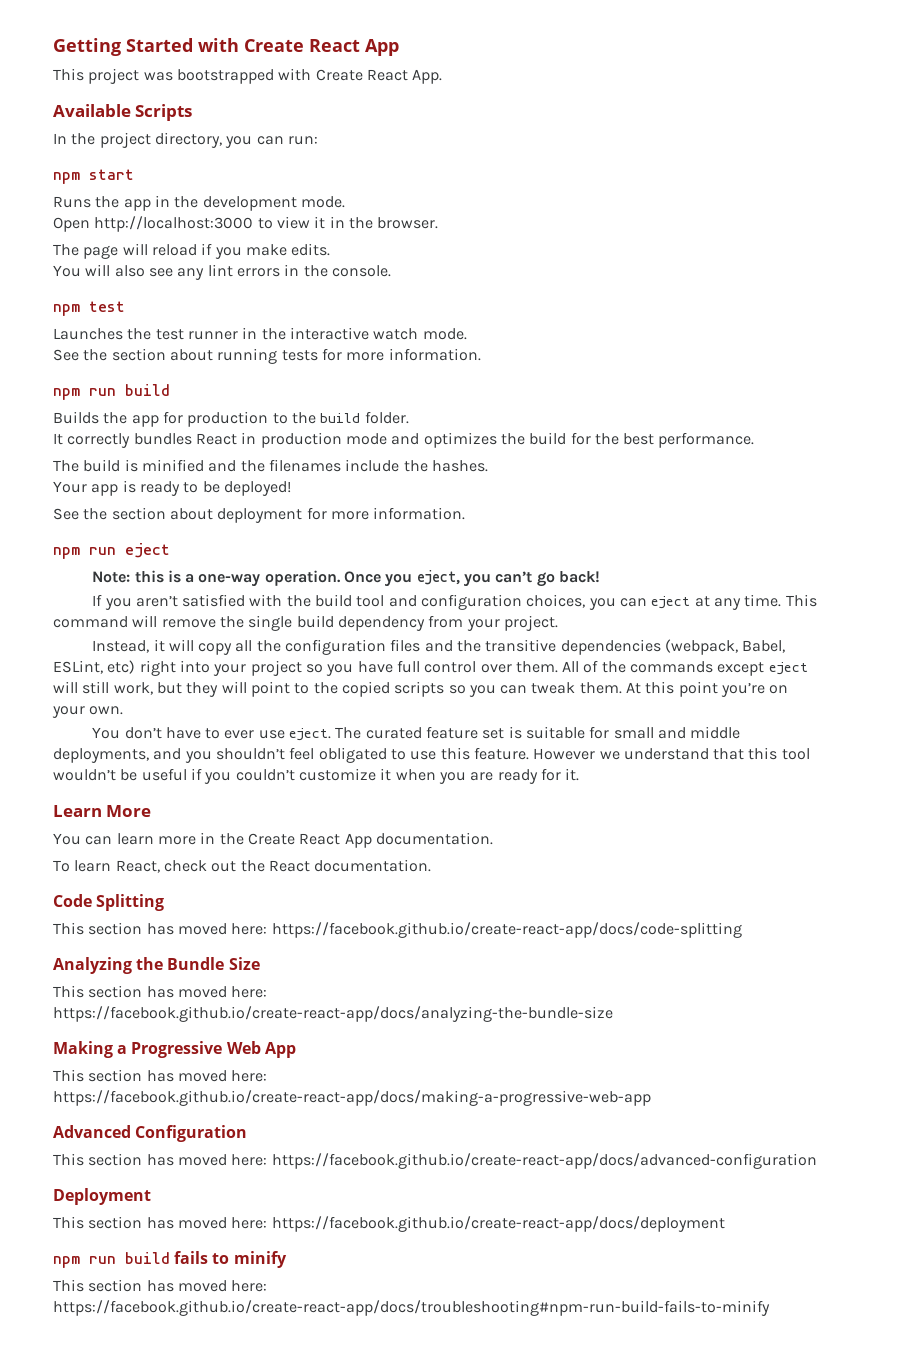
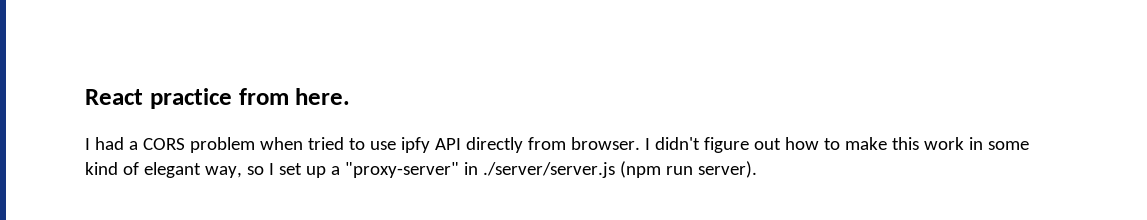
- Getting Started with Create React App
- This project was bootstrapped with Create React App.
- Available Scripts
- In the project directory, you can run:
- npm start
- Runs the app in the development mode.
- Open http://localhost:3000 to view it in the browser.
- The page will reload if you make edits.
- You will also see any lint errors in the console.
- npm test
- Launches the test runner in the interactive watch mode.
- See the section about running tests for more information.
- npm run build
- Builds the app for production to the build folder.
- It correctly bundles React in production mode and optimizes the build for the best performance.
- The build is minified and the filenames include the hashes.
- Your app is ready to be deployed!
- See the section about deployment for more information.
- npm run eject
- Note: this is a one-way operation. Once you eject, you can’t go back!
- If you aren’t satisfied with the build tool and configuration choices, you can eject at any time. This command will remove the single build dependency from your project.
- Instead, it will copy all the configuration files and the transitive dependencies (webpack, Babel, ESLint, etc) right into your project so you have full control over them. All of the commands except eject will still work, but they will point to the copied scripts so you can tweak them. At this point you’re on your own.
- You don’t have to ever use eject. The curated feature set is suitable for small and middle deployments, and you shouldn’t feel obligated to use this feature. However we understand that this tool wouldn’t be useful if you couldn’t customize it when you are ready for it.
- Learn More
- You can learn more in the Create React App documentation.
- To learn React, check out the React documentation.
- Code Splitting
- This section has moved here: https://facebook.github.io/create-react-app/docs/code-splitting
- Analyzing the Bundle Size
- This section has moved here: https://facebook.github.io/create-react-app/docs/analyzing-the-bundle-size
- Making a Progressive Web App
- This section has moved here: https://facebook.github.io/create-react-app/docs/making-a-progressive-web-app
- Advanced Configuration
- This section has moved here: https://facebook.github.io/create-react-app/docs/advanced-configuration
- Deployment
- This section has moved here: https://facebook.github.io/create-react-app/docs/deployment
- npm run build fails to minify
- This section has moved here: https://facebook.github.io/create-react-app/docs/troubleshooting#npm-run-build-fails-to-minify
+ React practice from here.
+ I had a CORS problem when tried to use ipfy API directly from browser. I didn't figure out how to make this work in some kind of elegant way, so I set up a "proxy-server" in ./server/server.js (npm run server).

